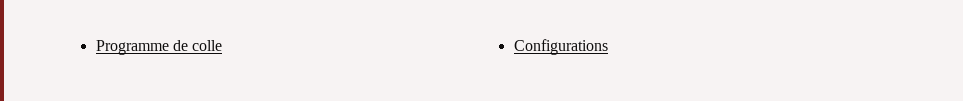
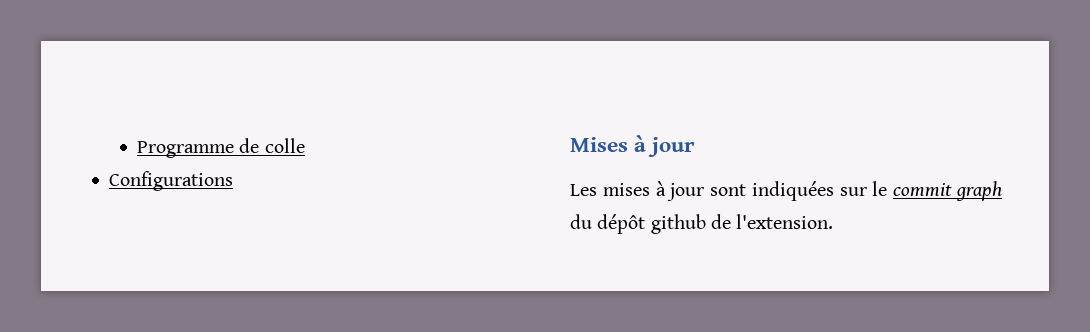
+ Mises à jour
+ Les mises à jour sont indiquées sur le commit graph du dépôt github de l'extension.

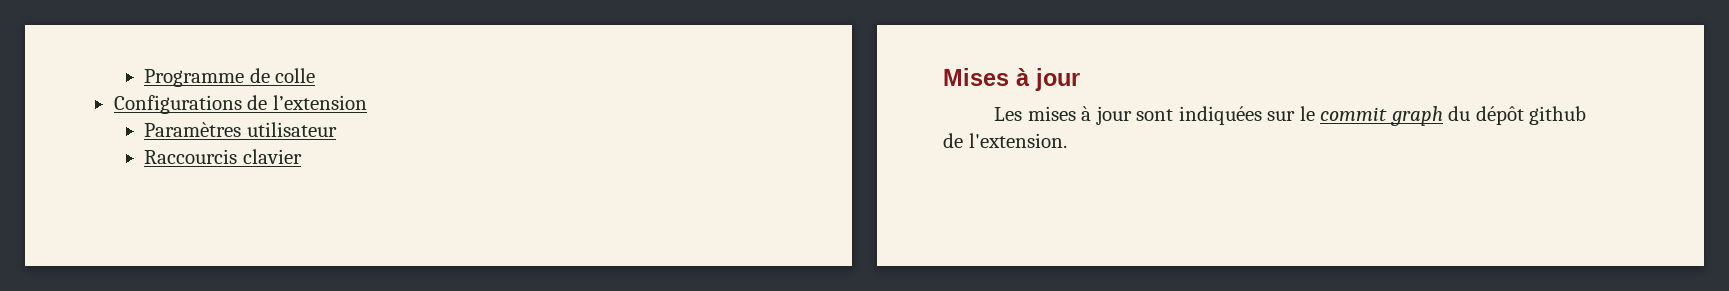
- Configurations
+ Configurations de l’extension
+ Paramètres utilisateur
+ Raccourcis clavier

